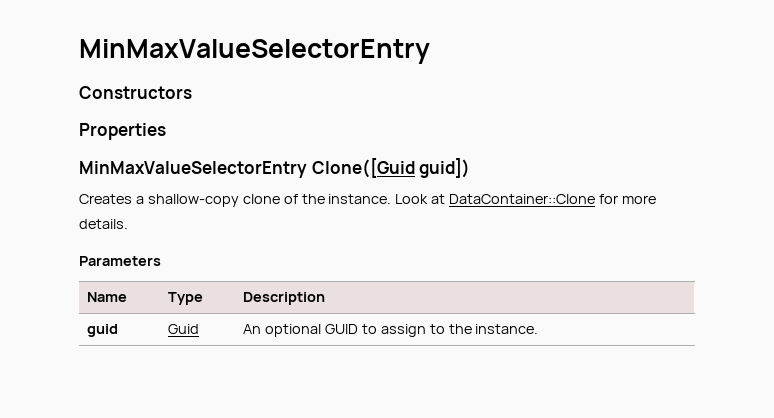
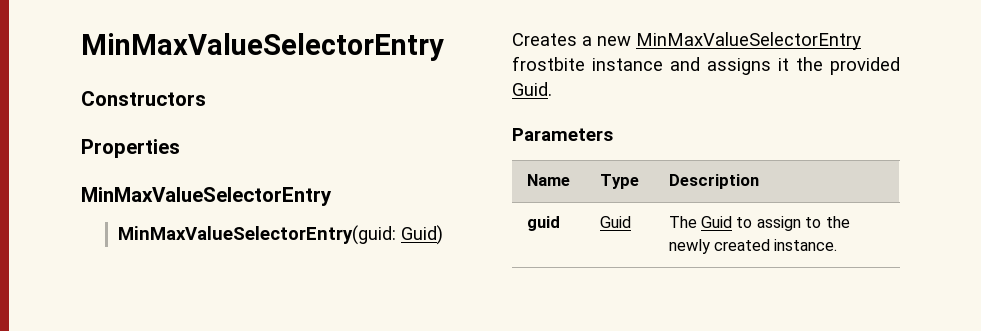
  Properties
- MinMaxValueSelectorEntry Clone([Guid guid])
+ MinMaxValueSelectorEntry
+ MinMaxValueSelectorEntry(guid: Guid)
- Creates a shallow-copy clone of the instance. Look at DataContainer::Clone for more details.
+ Creates a new MinMaxValueSelectorEntry frostbite instance and assigns it the provided Guid.
- guid | Guid | An optional GUID to assign to the instance.
+ guid | Guid | The Guid to assign to the newly created instance.

